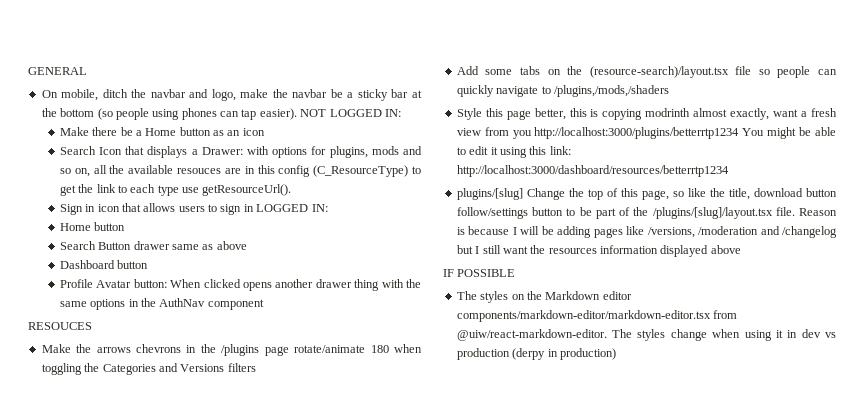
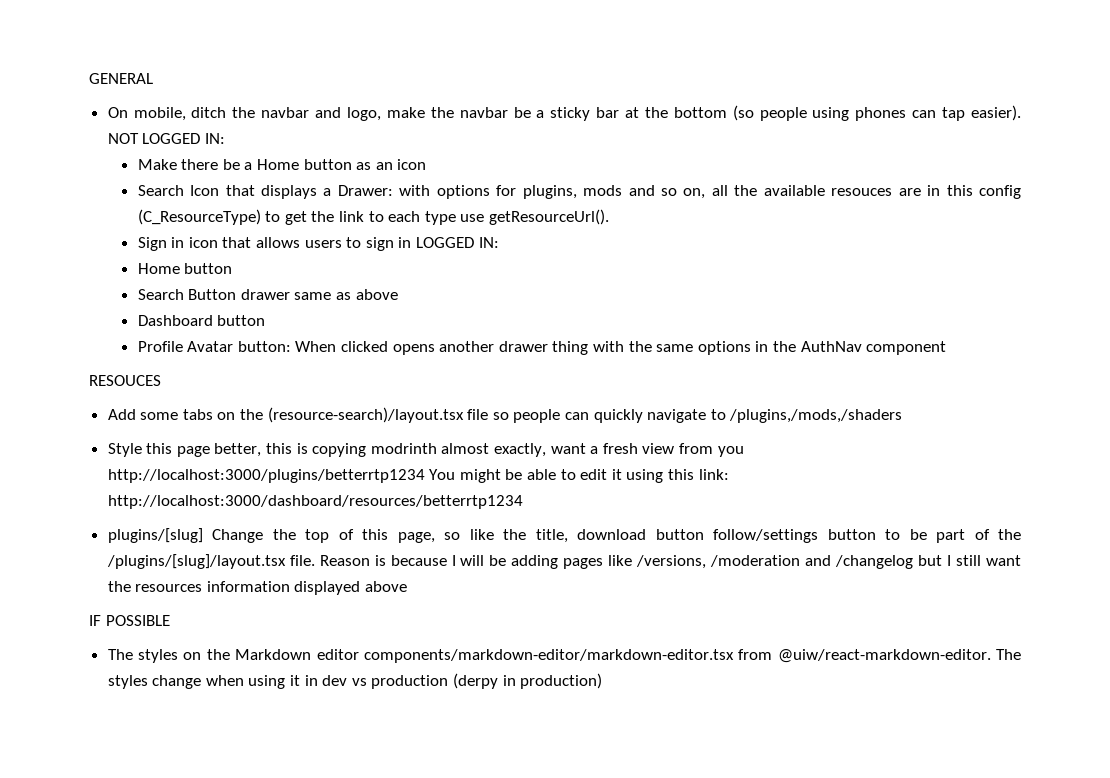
- Make the arrows chevrons in the /plugins page rotate/animate 180 when toggling the Categories and Versions filters

